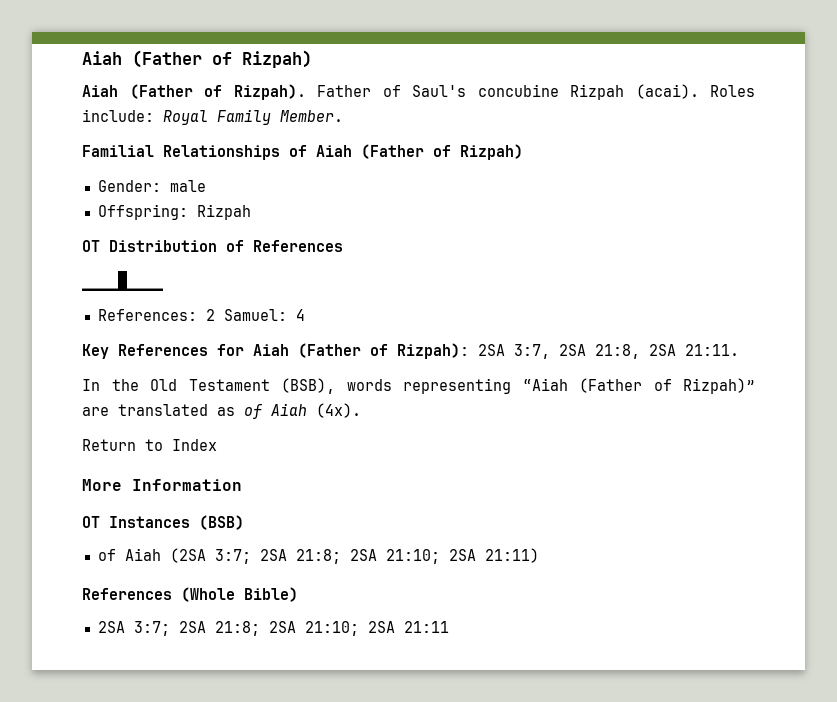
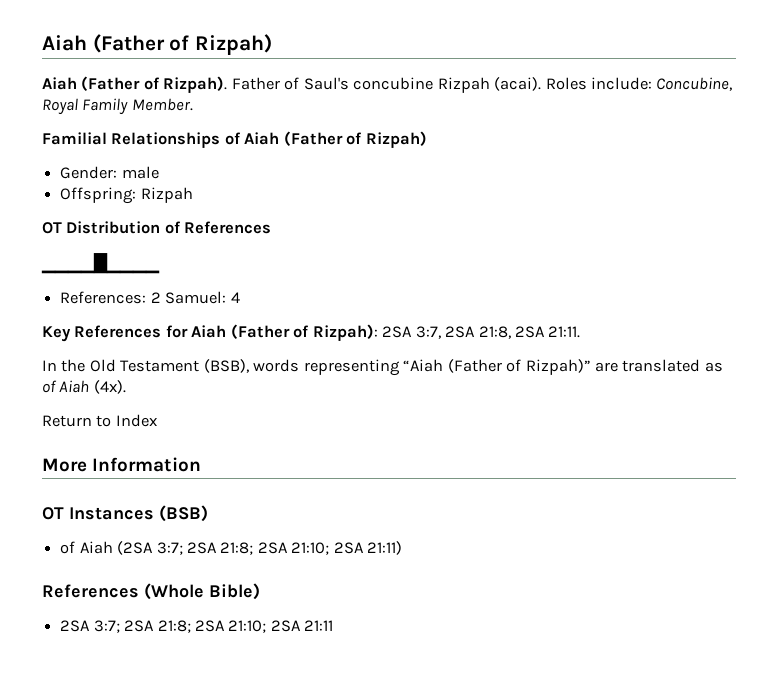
- Roles include: Royal Family Member.
+ Roles include: Concubine, Royal Family Member.

